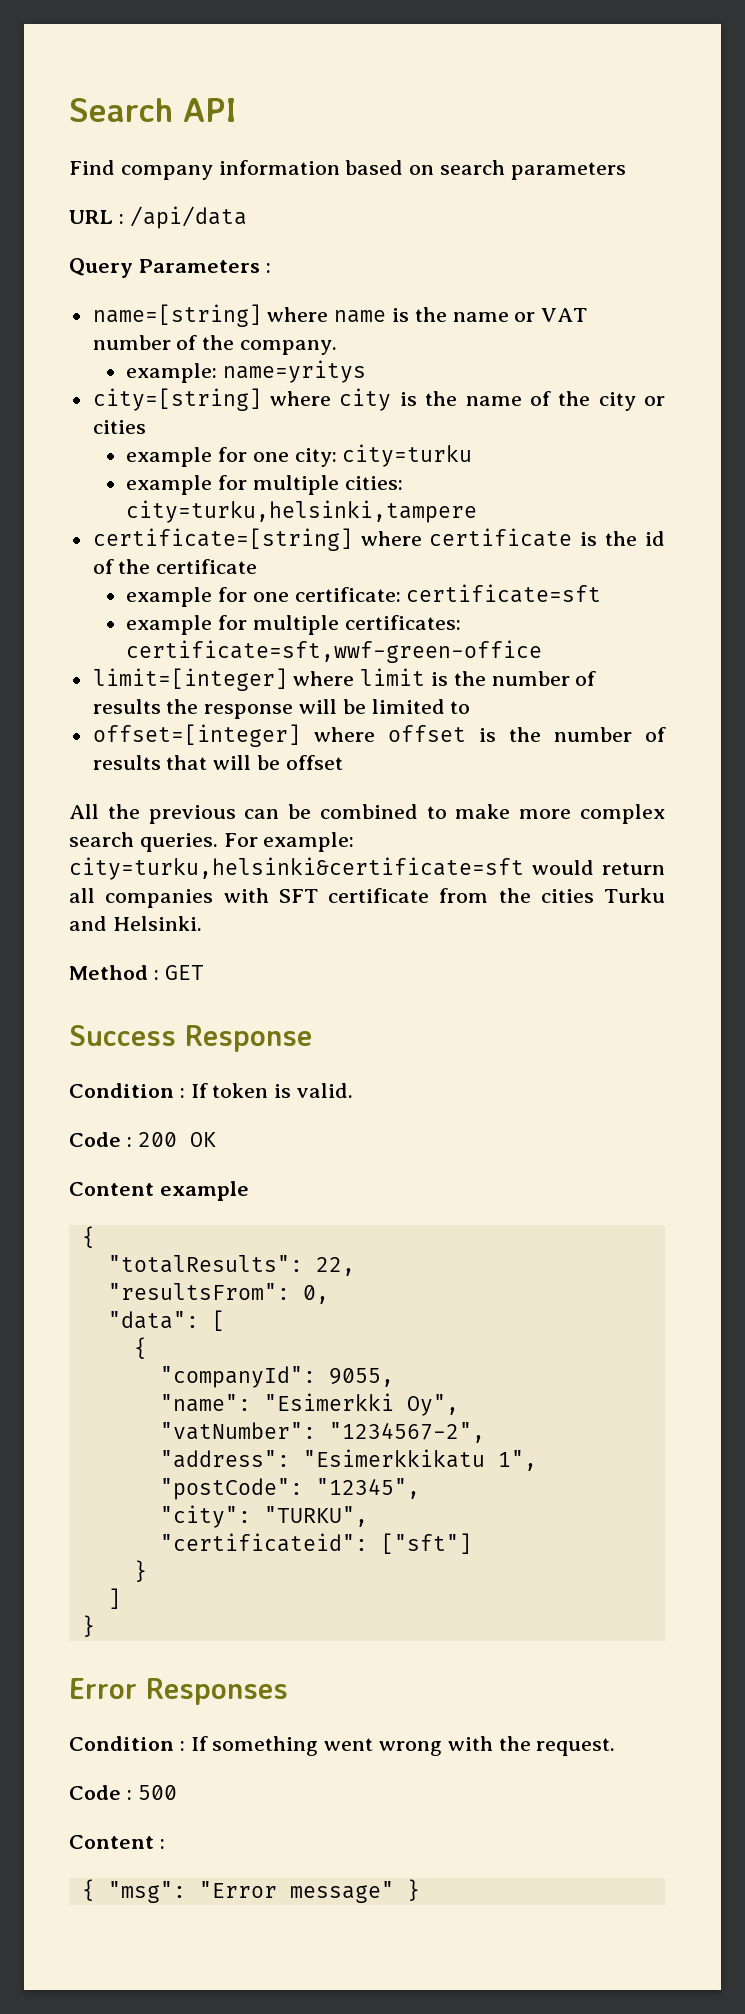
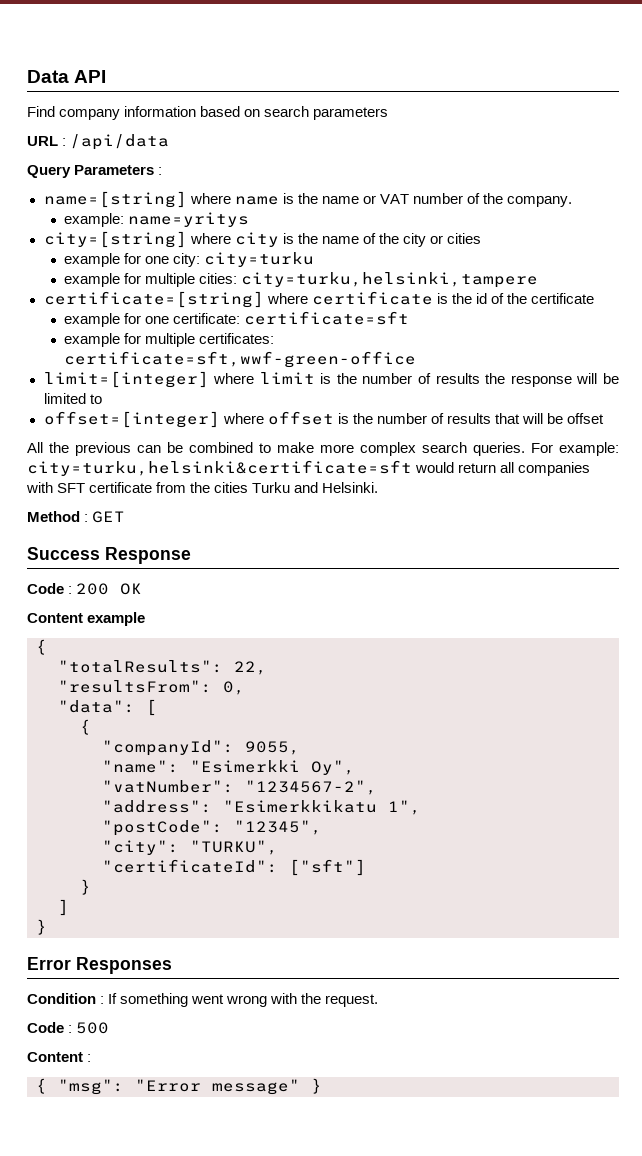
- Search API
+ Data API
- Condition : If token is valid.
- "certificateid": ["sft"]
+ "certificateId": ["sft"]

